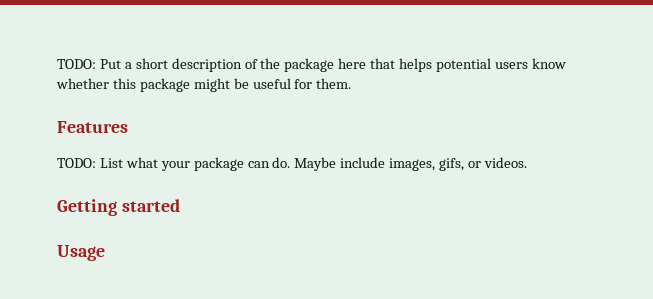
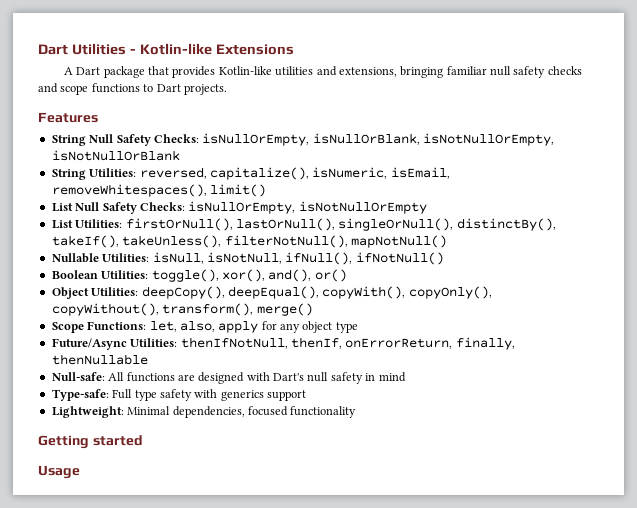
- TODO: Put a short description of the package here that helps potential users know whether this package might be useful for them.
+ Dart Utilities - Kotlin-like Extensions
+ A Dart package that provides Kotlin-like utilities and extensions, bringing familiar null safety checks and scope functions to Dart projects.
  Features
- TODO: List what your package can do. Maybe include images, gifs, or videos.
+ String Null Safety Checks: isNullOrEmpty, isNullOrBlank, isNotNullOrEmpty, isNotNullOrBlank
+ String Utilities: reversed, capitalize(), isNumeric, isEmail, removeWhitespaces(), limit()
+ List Null Safety Checks: isNullOrEmpty, isNotNullOrEmpty
+ List Utilities: firstOrNull(), lastOrNull(), singleOrNull(), distinctBy(), takeIf(), takeUnless(), filterNotNull(), mapNotNull()
+ Nullable Utilities: isNull, isNotNull, ifNull(), ifNotNull()
+ Boolean Utilities: toggle(), xor(), and(), or()
+ Object Utilities: deepCopy(), deepEqual(), copyWith(), copyOnly(), copyWithout(), transform(), merge()
+ Scope Functions: let, also, apply for any object type
+ Future/Async Utilities: thenIfNotNull, thenIf, onErrorReturn, finally, thenNullable
+ Null-safe: All functions are designed with Dart's null safety in mind
+ Type-safe: Full type safety with generics support
+ Lightweight: Minimal dependencies, focused functionality

